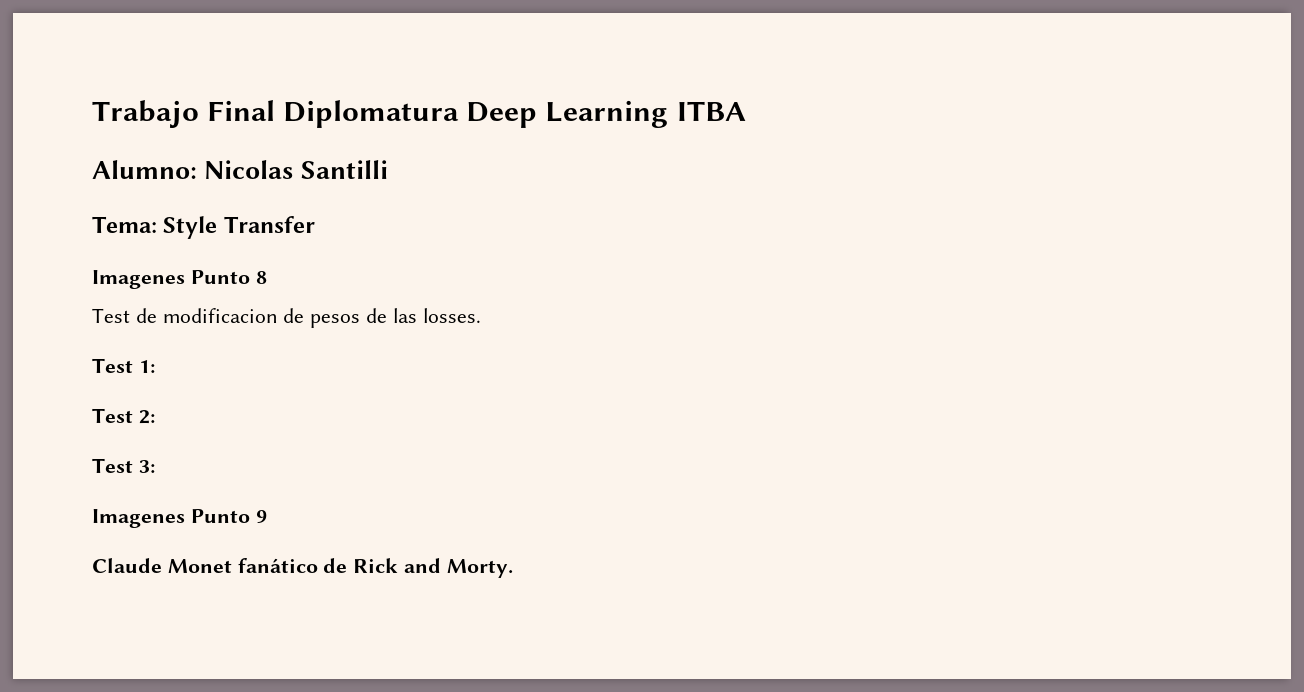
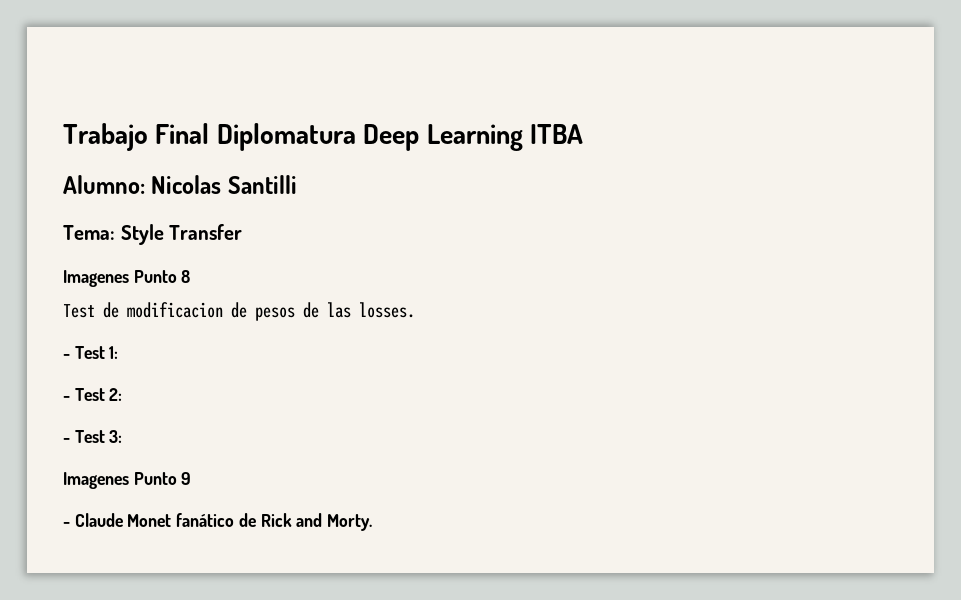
- Test 1:
+ - Test 1:
- Test 2:
+ - Test 2:
- Test 3:
+ - Test 3:
- Claude Monet fanático de Rick and Morty.
+ - Claude Monet fanático de Rick and Morty.

